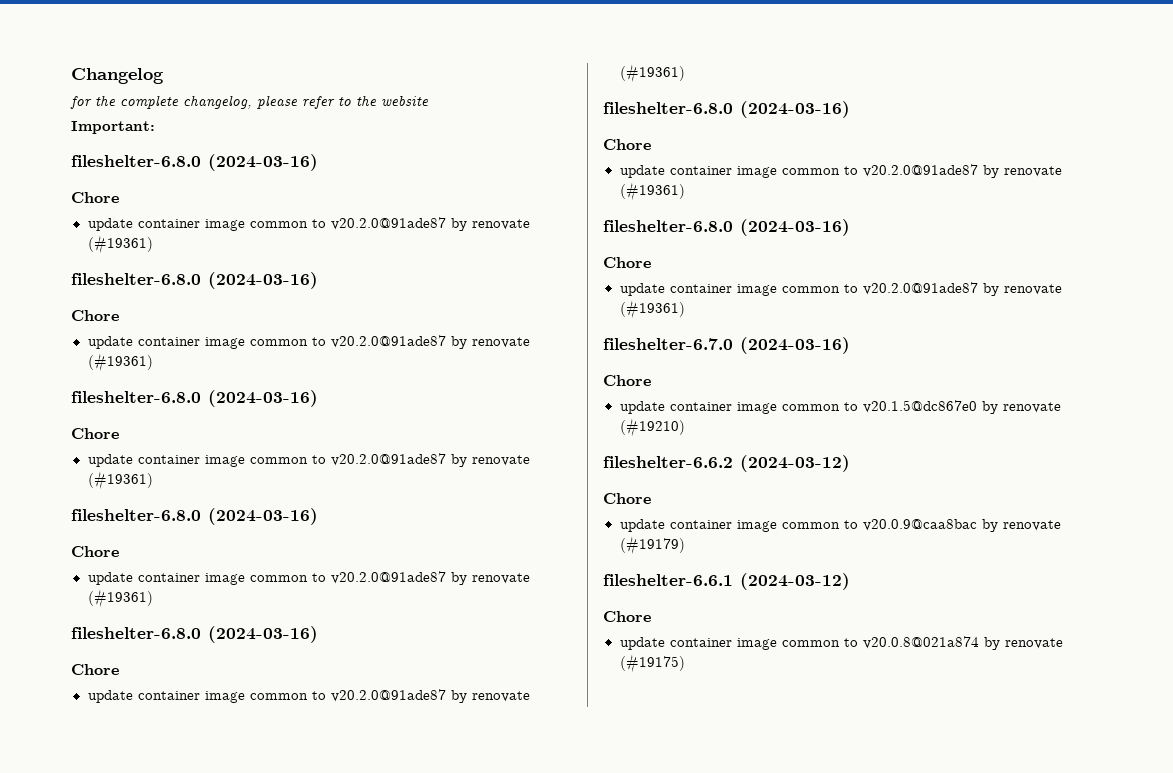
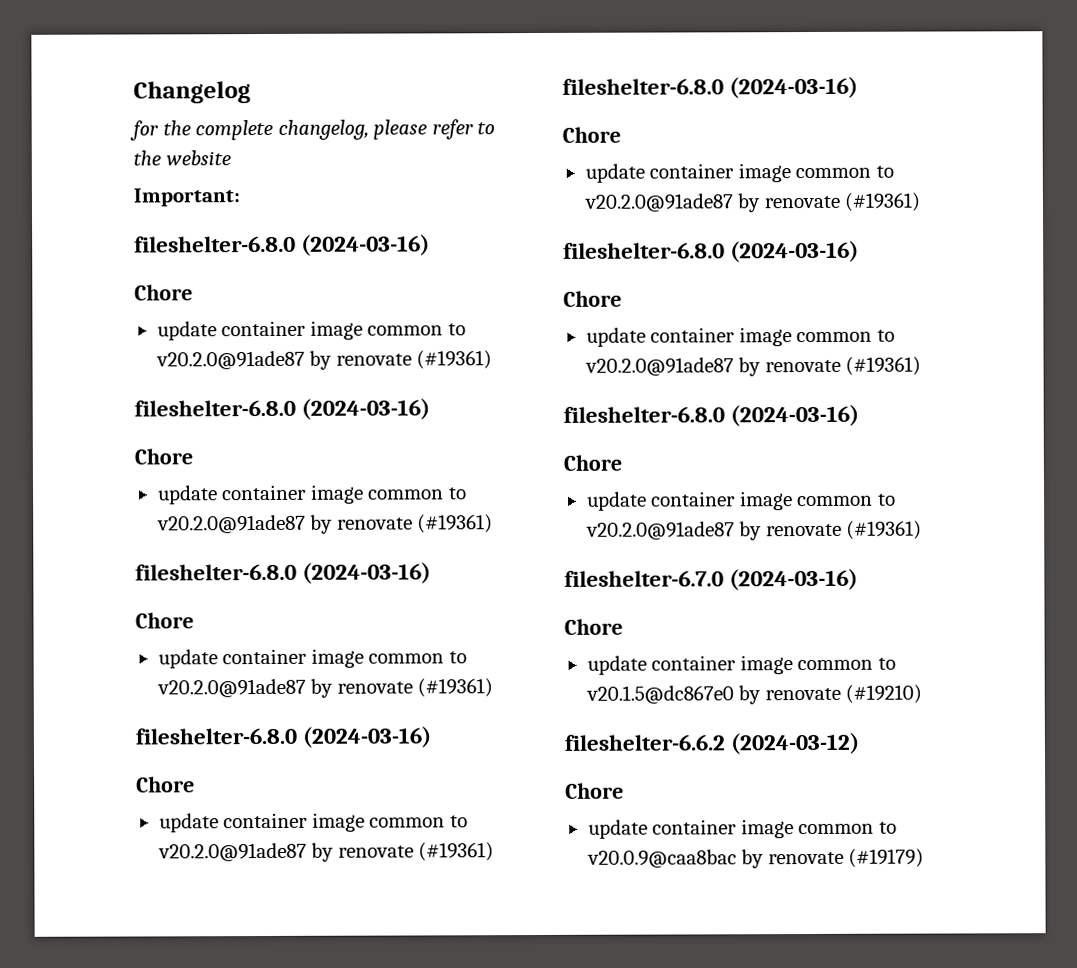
- fileshelter-6.6.1 (2024-03-12)
- Chore
- update container image common to v20.0.8@021a874 by renovate (#19175)

